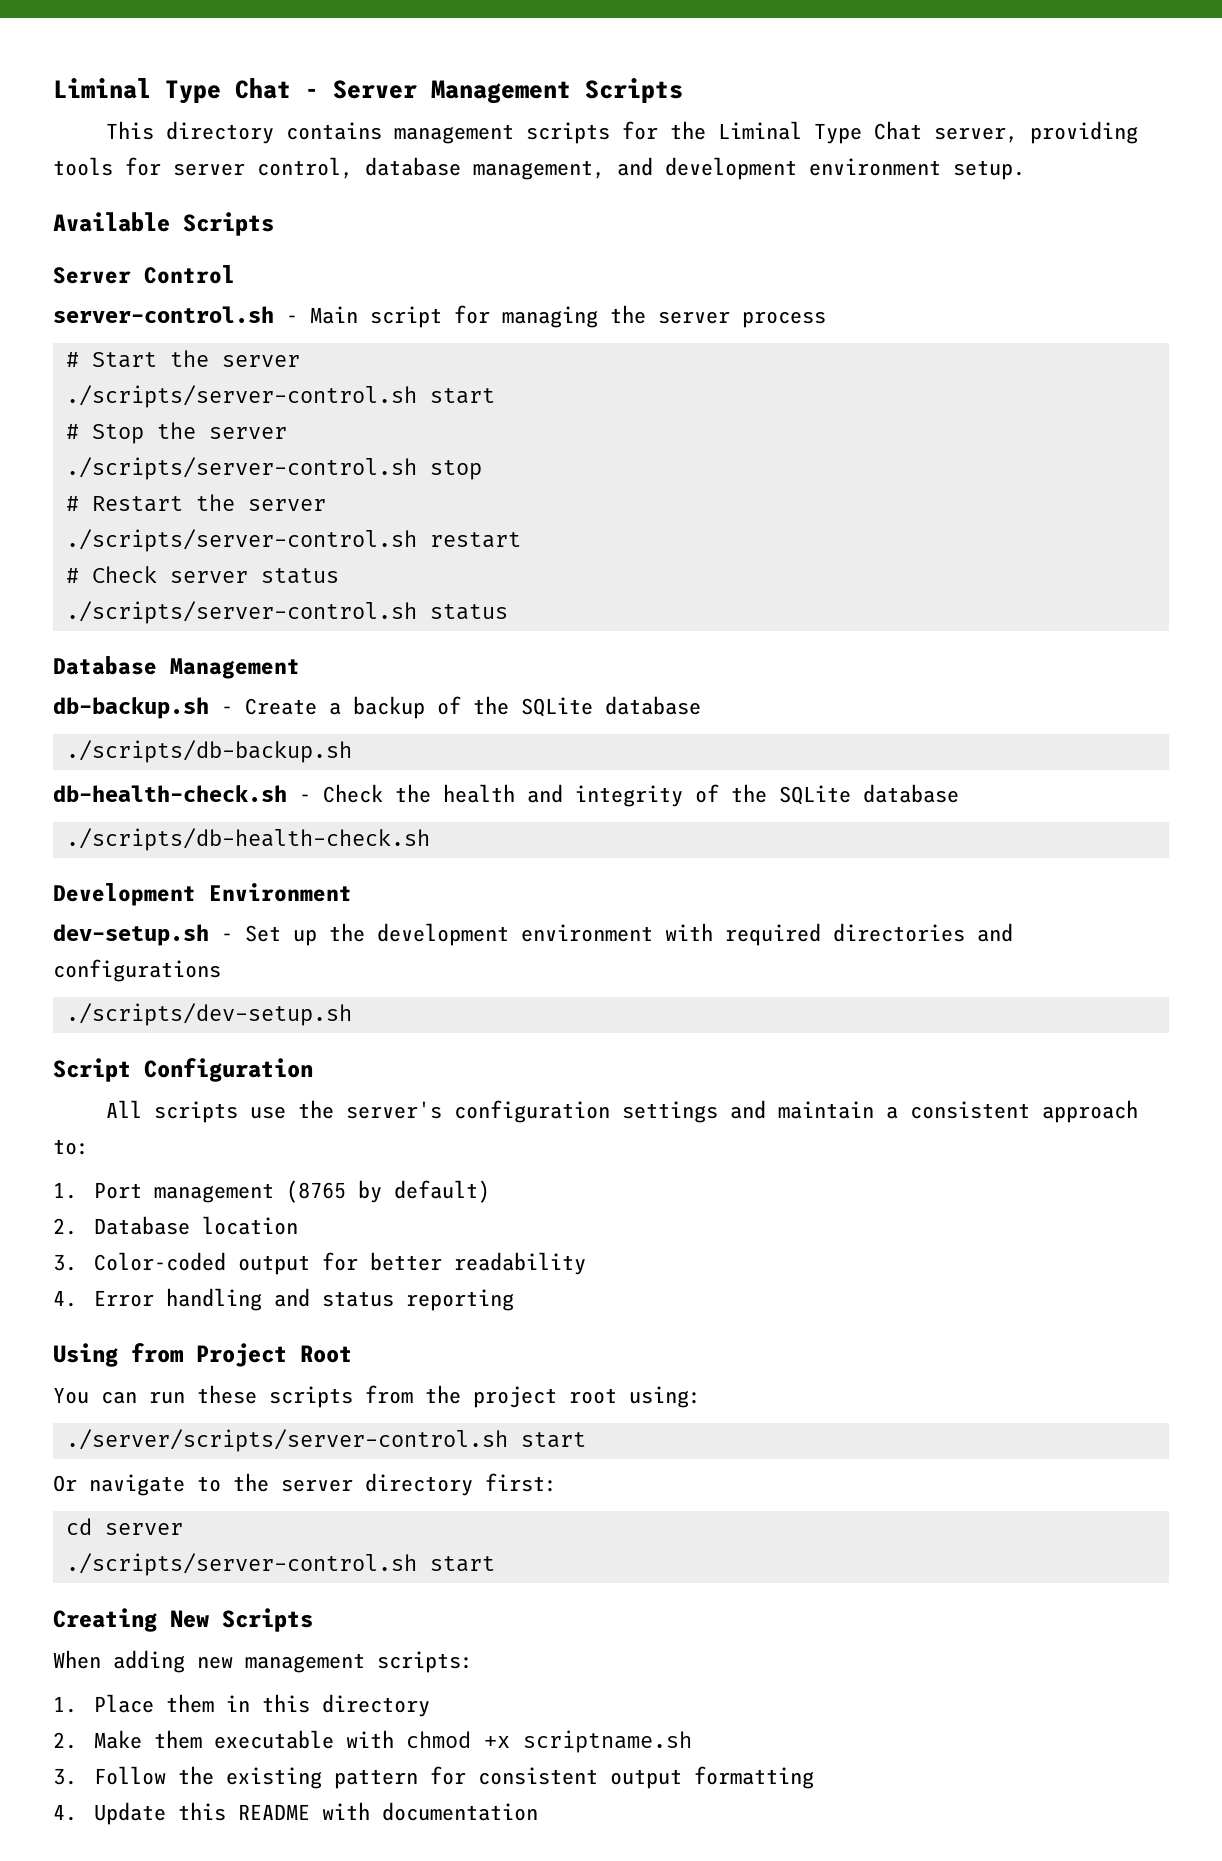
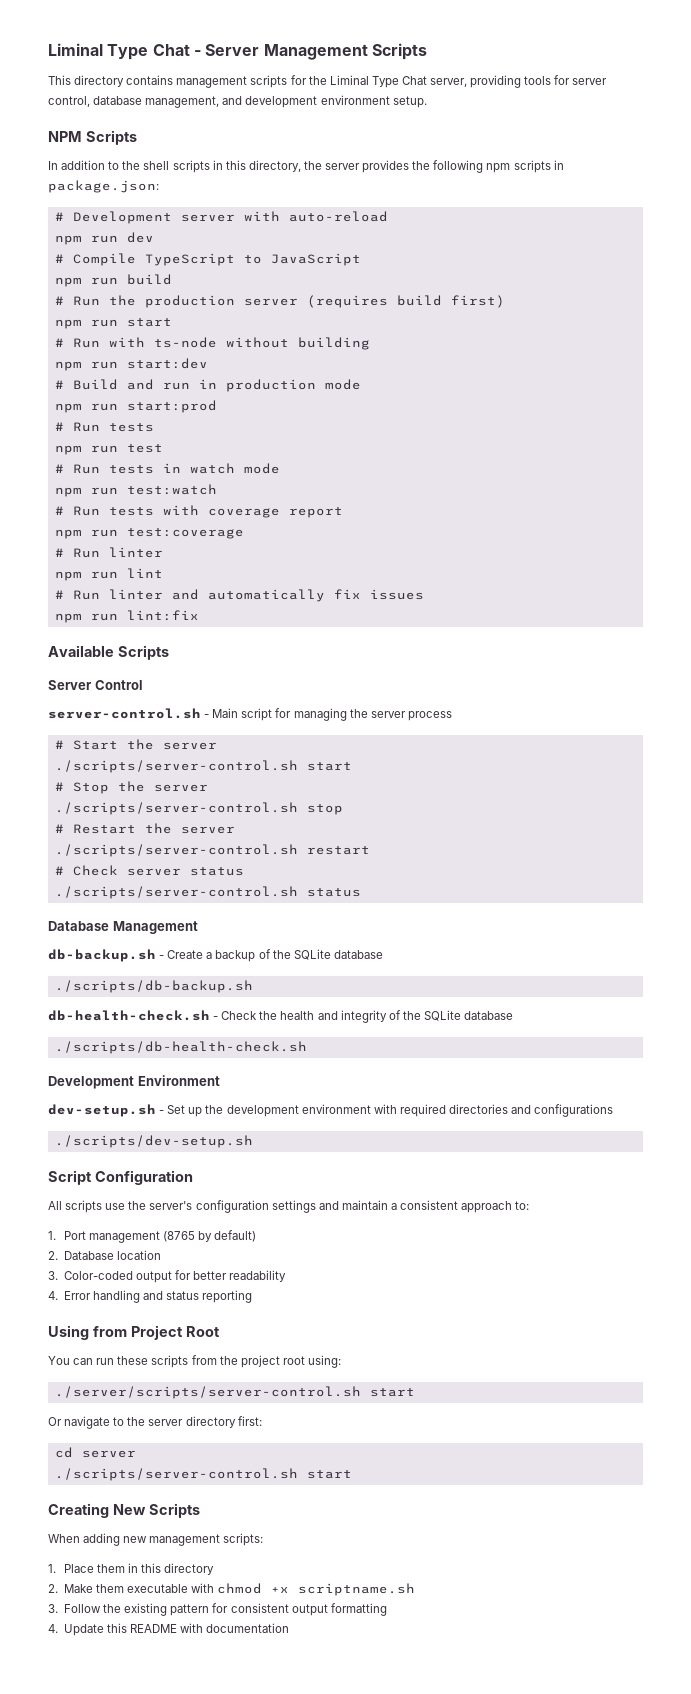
+ NPM Scripts
+ In addition to the shell scripts in this directory, the server provides the following npm scripts in package.json:
+ # Development server with auto-reload
+ npm run dev
+ # Compile TypeScript to JavaScript
+ npm run build
+ # Run the production server (requires build first)
+ npm run start
+ # Run with ts-node without building
+ npm run start:dev
+ # Build and run in production mode
+ npm run start:prod
+ # Run tests
+ npm run test
+ # Run tests in watch mode
+ npm run test:watch
+ # Run tests with coverage report
+ npm run test:coverage
+ # Run linter
+ npm run lint
+ # Run linter and automatically fix issues
+ npm run lint:fix

